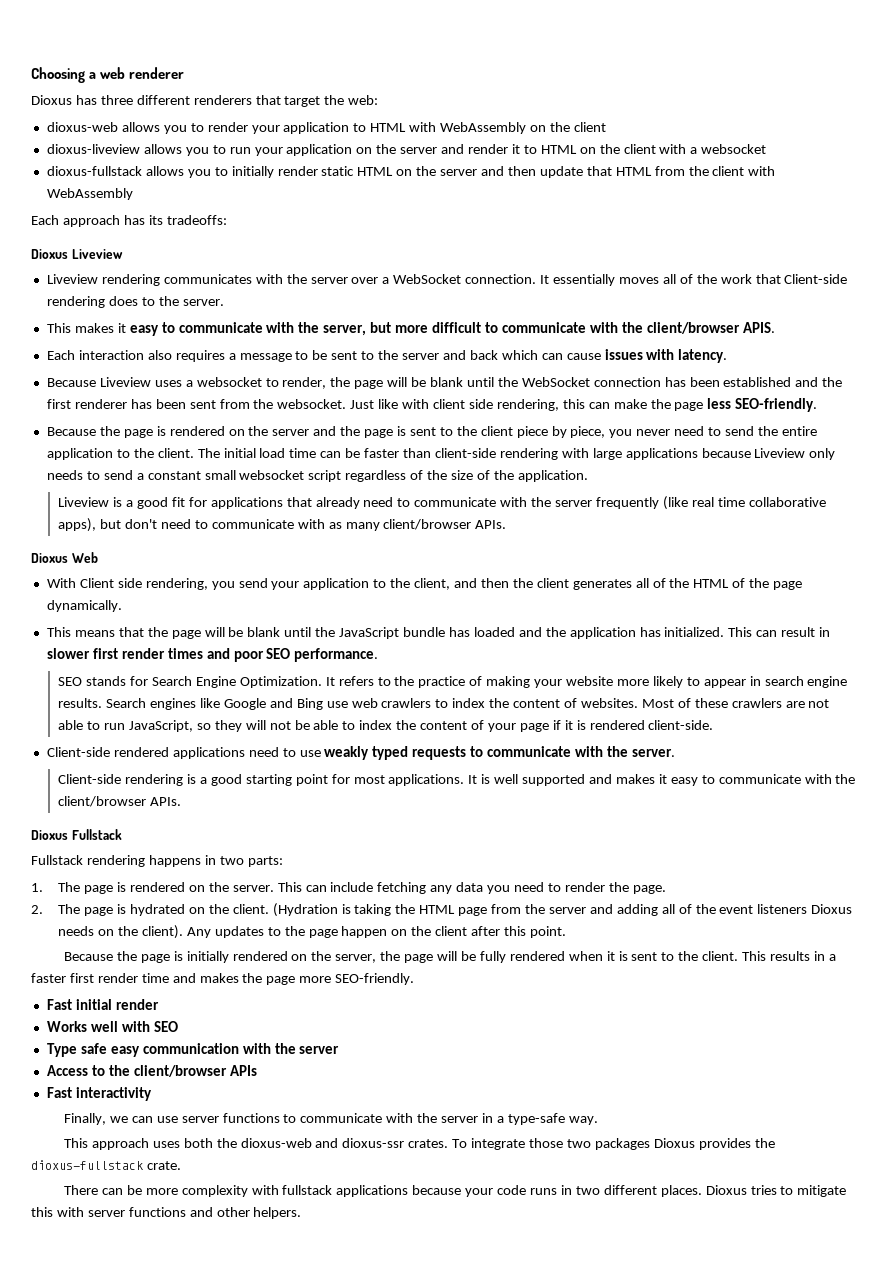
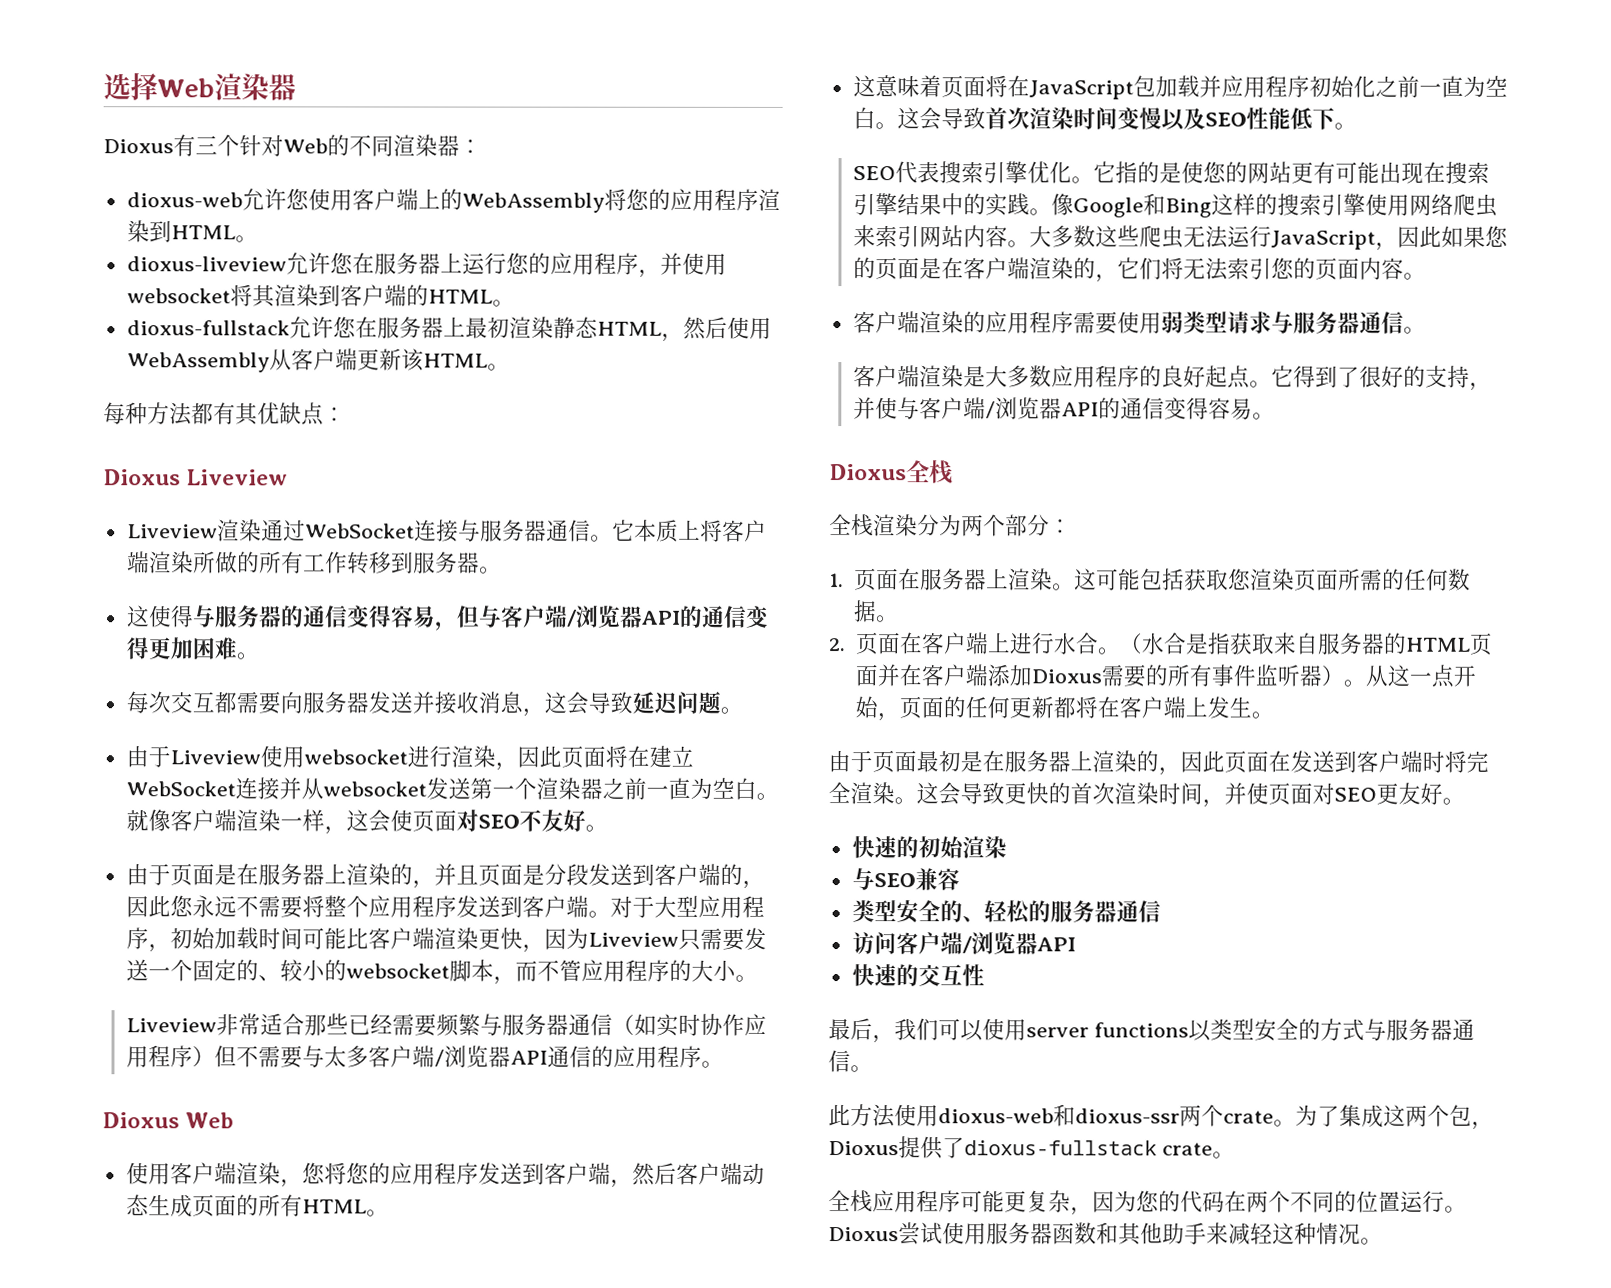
- Choosing a web renderer
- Dioxus has three different renderers that target the web:
- dioxus-web allows you to render your application to HTML with WebAssembly on the client
- dioxus-liveview allows you to run your application on the server and render it to HTML on the client with a websocket
- dioxus-fullstack allows you to initially render static HTML on the server and then update that HTML from the client with WebAssembly
- Each approach has its tradeoffs:
+ 选择Web渲染器
+ Dioxus有三个针对Web的不同渲染器：
+ dioxus-web允许您使用客户端上的WebAssembly将您的应用程序渲染到HTML。
+ dioxus-liveview允许您在服务器上运行您的应用程序，并使用websocket将其渲染到客户端的HTML。
+ dioxus-fullstack允许您在服务器上最初渲染静态HTML，然后使用WebAssembly从客户端更新该HTML。
+ 每种方法都有其优缺点：
  Dioxus Liveview
- Liveview rendering communicates with the server over a WebSocket connection. It essentially moves all of the work that Client-side rendering does to the server.
- This makes it easy to communicate with the server, but more difficult to communicate with the client/browser APIS.
- Each interaction also requires a message to be sent to the server and back which can cause issues with latency.
- Because Liveview uses a websocket to render, the page will be blank until the WebSocket connection has been established and the first renderer has been sent from the websocket. Just like with client side rendering, this can make the page less SEO-friendly.
- Because the page is rendered on the server and the page is sent to the client piece by piece, you never need to send the entire application to the client. The initial load time can be faster than client-side rendering with large applications because Liveview only needs to send a constant small websocket script regardless of the size of the application.
- Liveview is a good fit for applications that already need to communicate with the server frequently (like real time collaborative apps), but don't need to communicate with as many client/browser APIs.
+ Liveview渲染通过WebSocket连接与服务器通信。它本质上将客户端渲染所做的所有工作转移到服务器。
+ 这使得与服务器的通信变得容易，但与客户端/浏览器API的通信变得更加困难。
+ 每次交互都需要向服务器发送并接收消息，这会导致延迟问题。
+ 由于Liveview使用websocket进行渲染，因此页面将在建立WebSocket连接并从websocket发送第一个渲染器之前一直为空白。就像客户端渲染一样，这会使页面对SEO不友好。
+ 由于页面是在服务器上渲染的，并且页面是分段发送到客户端的，因此您永远不需要将整个应用程序发送到客户端。对于大型应用程序，初始加载时间可能比客户端渲染更快，因为Liveview只需要发送一个固定的、较小的websocket脚本，而不管应用程序的大小。
+ Liveview非常适合那些已经需要频繁与服务器通信（如实时协作应用程序）但不需要与太多客户端/浏览器API通信的应用程序。
  Dioxus Web
- With Client side rendering, you send your application to the client, and then the client generates all of the HTML of the page dynamically.
- This means that the page will be blank until the JavaScript bundle has loaded and the application has initialized. This can result in slower first render times and poor SEO performance.
- SEO stands for Search Engine Optimization. It refers to the practice of making your website more likely to appear in search engine results. Search engines like Google and Bing use web crawlers to index the content of websites. Most of these crawlers are not able to run JavaScript, so they will not be able to index the content of your page if it is rendered client-side.
- Client-side rendered applications need to use weakly typed requests to communicate with the server.
- Client-side rendering is a good starting point for most applications. It is well supported and makes it easy to communicate with the client/browser APIs.
- Dioxus Fullstack
- Fullstack rendering happens in two parts:
- 1. The page is rendered on the server. This can include fetching any data you need to render the page.
- 2. The page is hydrated on the client. (Hydration is taking the HTML page from the server and adding all of the event listeners Dioxus needs on the client). Any updates to the page happen on the client after this point.
- Because the page is initially rendered on the server, the page will be fully rendered when it is sent to the client. This results in a faster first render time and makes the page more SEO-friendly.
- Fast initial render
- Works well with SEO
- Type safe easy communication with the server
- Access to the client/browser APIs
- Fast interactivity
- Finally, we can use server functions to communicate with the server in a type-safe way.
- This approach uses both the dioxus-web and dioxus-ssr crates. To integrate those two packages Dioxus provides the dioxus-fullstack crate.
- There can be more complexity with fullstack applications because your code runs in two different places. Dioxus tries to mitigate this with server functions and other helpers.
+ 使用客户端渲染，您将您的应用程序发送到客户端，然后客户端动态生成页面的所有HTML。
+ 这意味着页面将在JavaScript包加载并应用程序初始化之前一直为空白。这会导致首次渲染时间变慢以及SEO性能低下。
+ SEO代表搜索引擎优化。它指的是使您的网站更有可能出现在搜索引擎结果中的实践。像Google和Bing这样的搜索引擎使用网络爬虫来索引网站内容。大多数这些爬虫无法运行JavaScript，因此如果您的页面是在客户端渲染的，它们将无法索引您的页面内容。
+ 客户端渲染的应用程序需要使用弱类型请求与服务器通信。
+ 客户端渲染是大多数应用程序的良好起点。它得到了很好的支持，并使与客户端/浏览器API的通信变得容易。
+ Dioxus全栈
+ 全栈渲染分为两个部分：
+ 1.页面在服务器上渲染。这可能包括获取您渲染页面所需的任何数据。
+ 2.页面在客户端上进行水合。（水合是指获取来自服务器的HTML页面并在客户端添加Dioxus需要的所有事件监听器）。从这一点开始，页面的任何更新都将在客户端上发生。
+ 由于页面最初是在服务器上渲染的，因此页面在发送到客户端时将完全渲染。这会导致更快的首次渲染时间，并使页面对SEO更友好。
+ 快速的初始渲染
+ 与SEO兼容
+ 类型安全的、轻松的服务器通信
+ 访问客户端/浏览器API
+ 快速的交互性
+ 最后，我们可以使用server functions以类型安全的方式与服务器通信。
+ 此方法使用dioxus-web和dioxus-ssr两个crate。为了集成这两个包，Dioxus提供了dioxus-fullstack crate。
+ 全栈应用程序可能更复杂，因为您的代码在两个不同的位置运行。Dioxus尝试使用服务器函数和其他助手来减轻这种情况。

